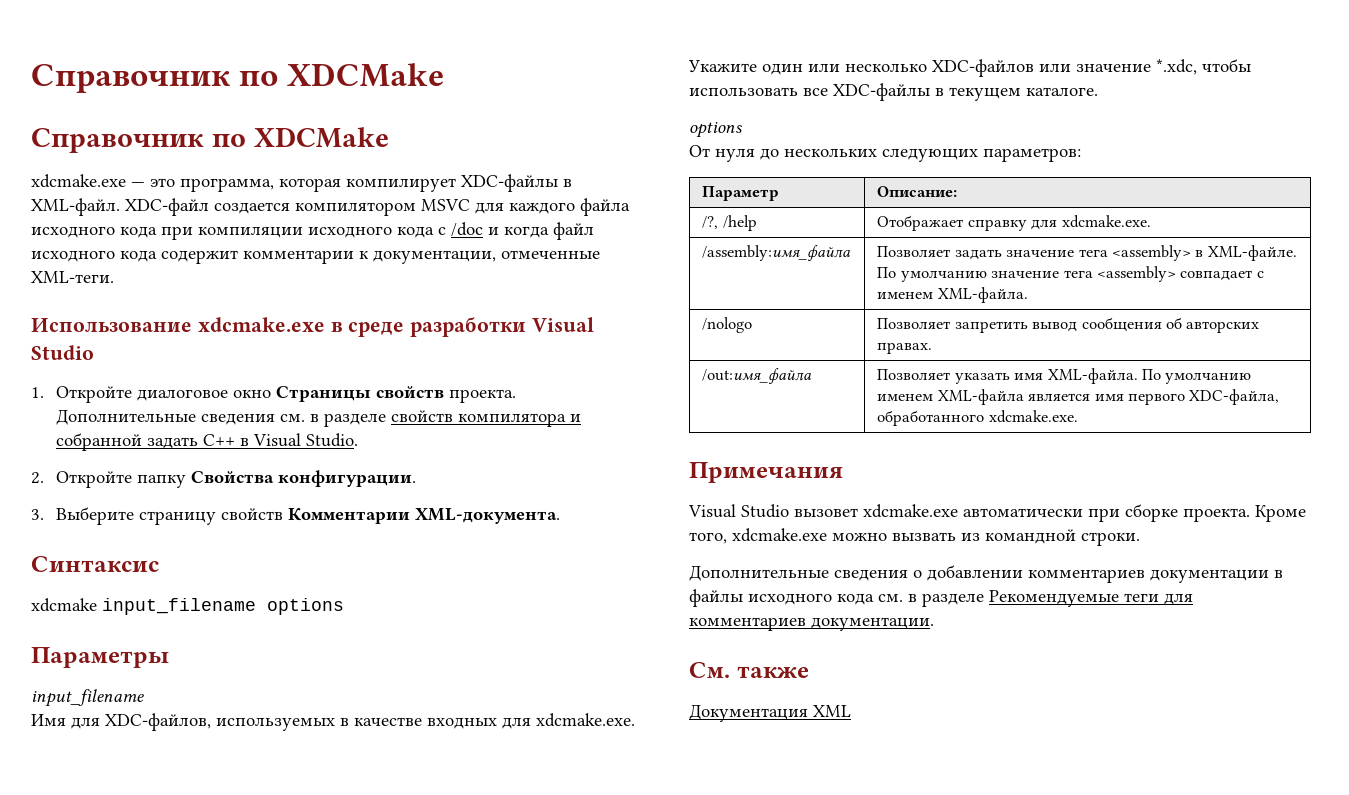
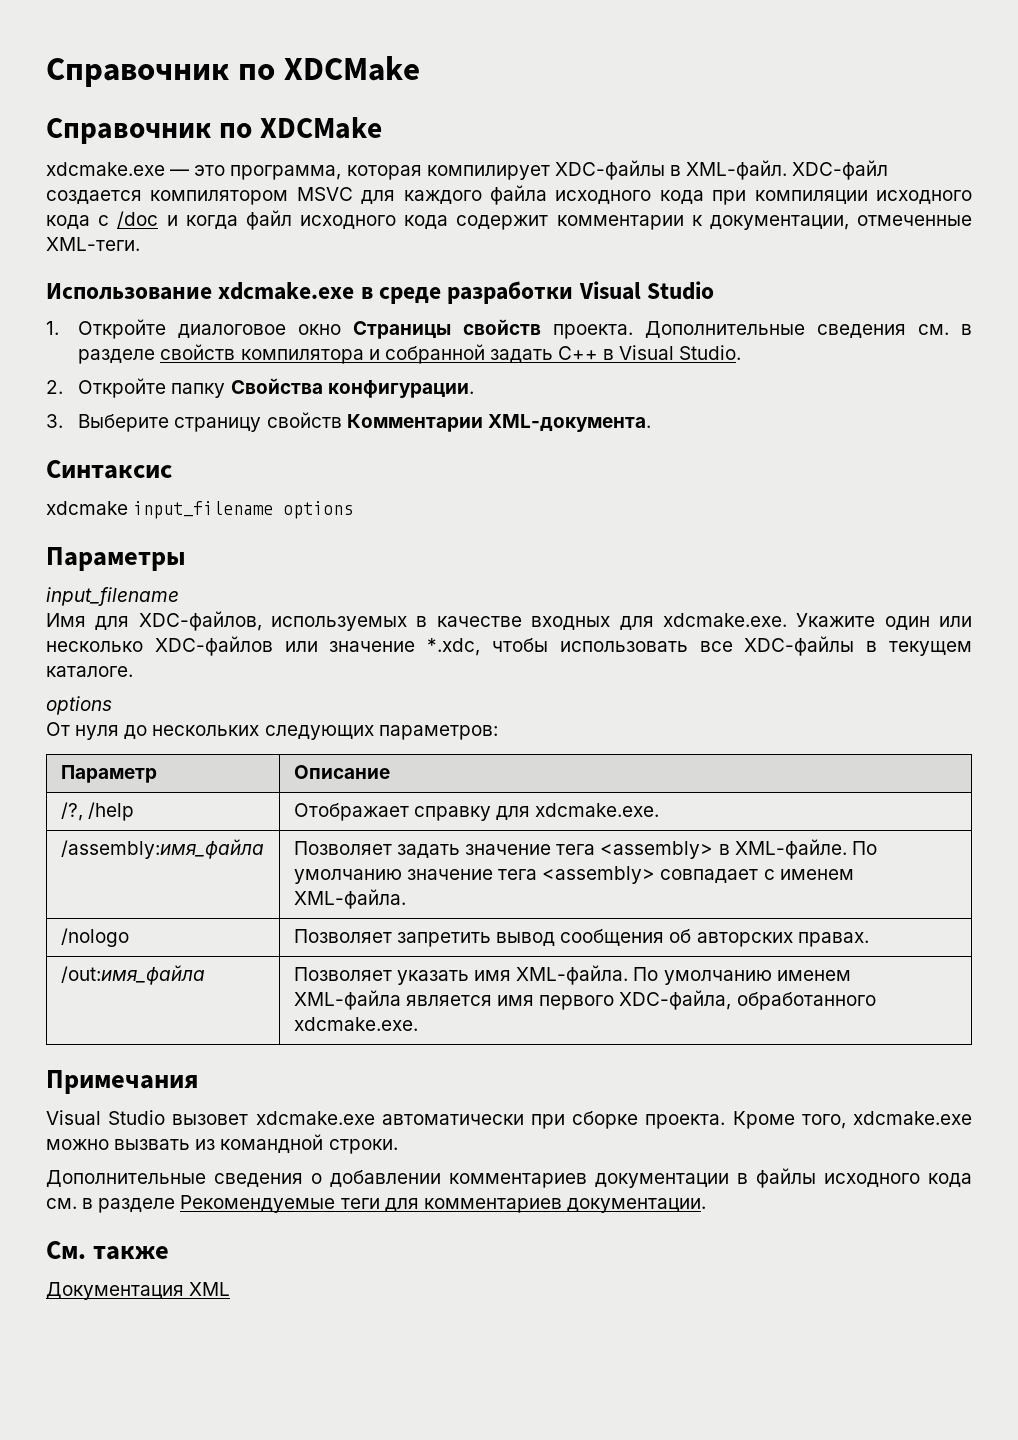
- Параметр | Описание:
+ Параметр | Описание

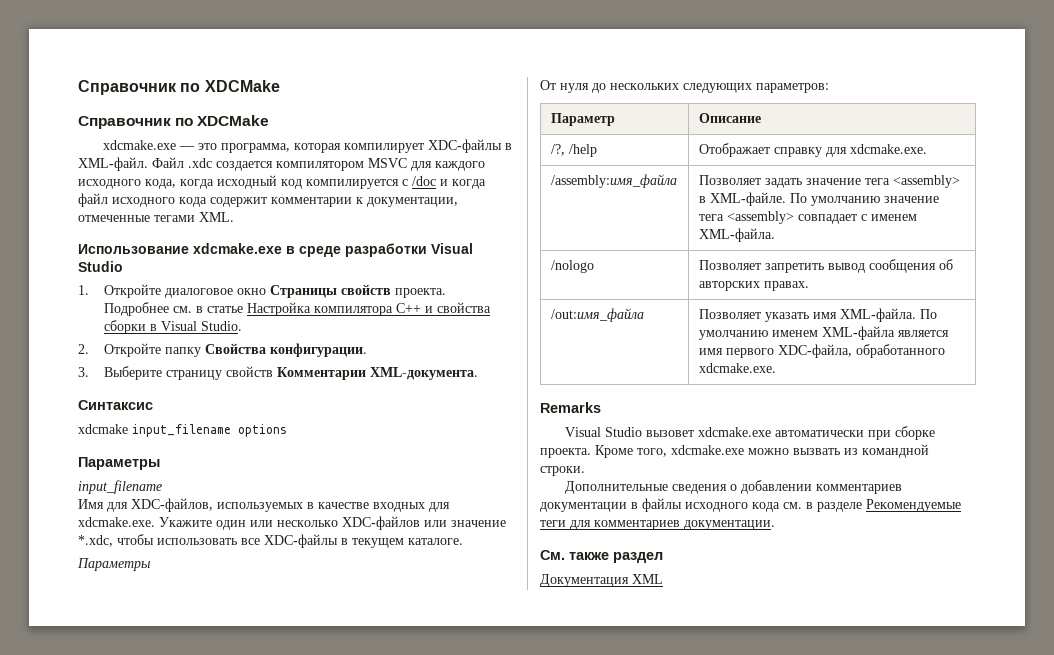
- XDC-файл создается компилятором MSVC для каждого файла исходного кода при компиляции исходного кода с /doc и когда файл исходного кода содержит комментарии к документации, отмеченные XML-теги.
+ Файл .xdc создается компилятором MSVC для каждого исходного кода, когда исходный код компилируется с /doc и когда файл исходного кода содержит комментарии к документации, отмеченные тегами XML.
- Дополнительные сведения см. в разделе свойств компилятора и собранной задать C++ в Visual Studio.
+ Подробнее см. в статье Настройка компилятора C++ и свойства сборки в Visual Studio.
  Имя для XDC-файлов, используемых в качестве входных для xdcmake.exe. Укажите один или несколько XDC-файлов или значение *.xdc, чтобы использовать все XDC-файлы в текущем каталоге.
- options
+ Параметры
- Примечания
+ Remarks
- См. также
+ См. также раздел

